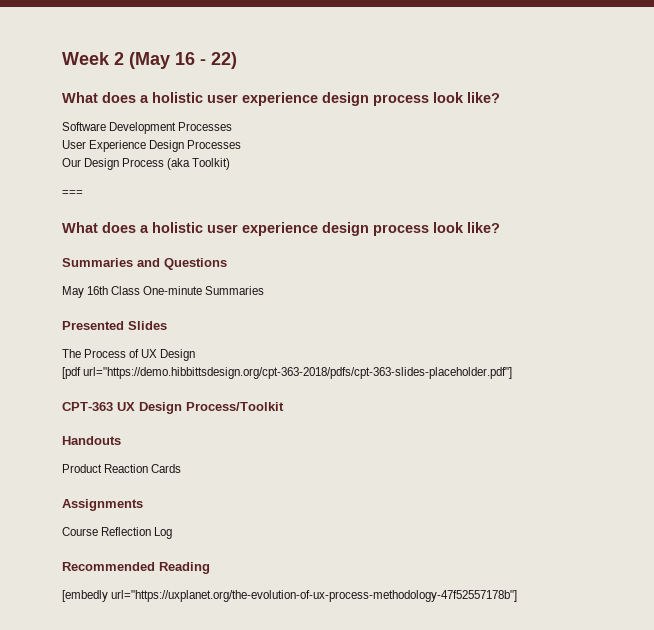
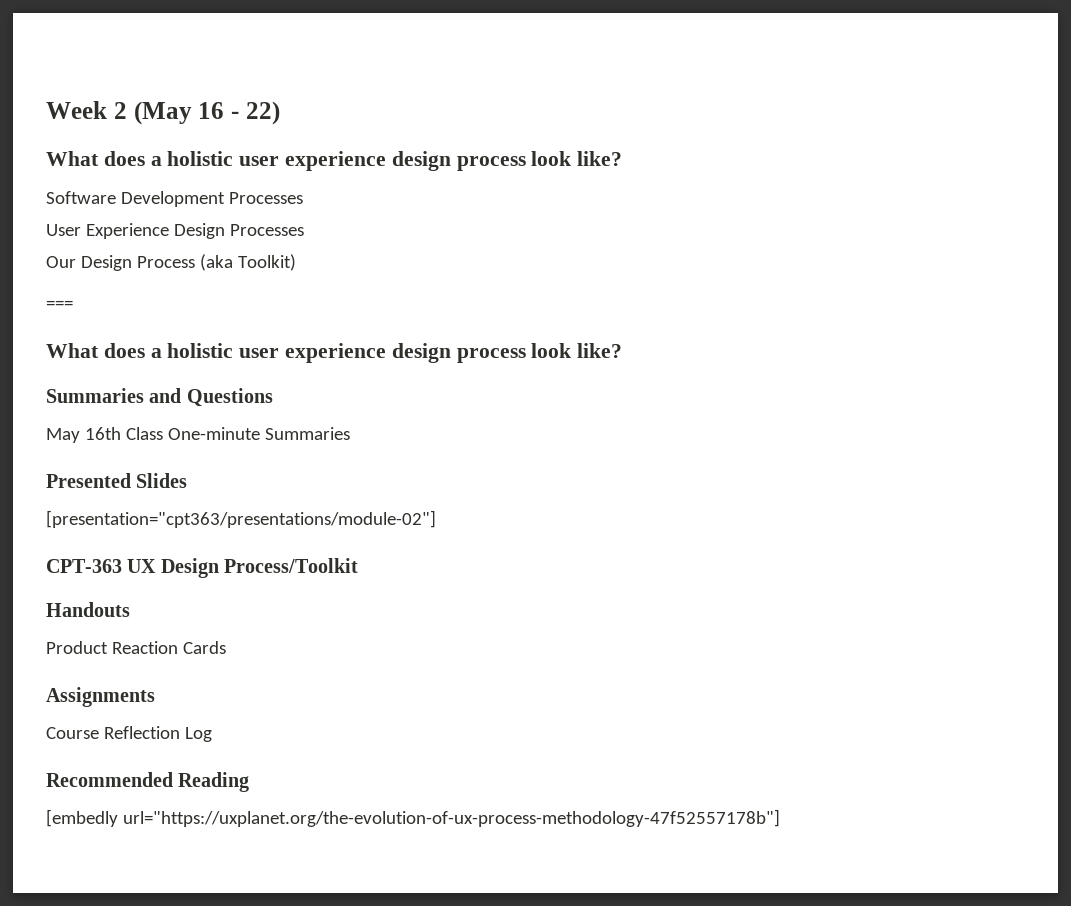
- The Process of UX Design
- [pdf url="https://demo.hibbittsdesign.org/cpt-363-2018/pdfs/cpt-363-slides-placeholder.pdf"]
+ [presentation="cpt363/presentations/module-02"]

